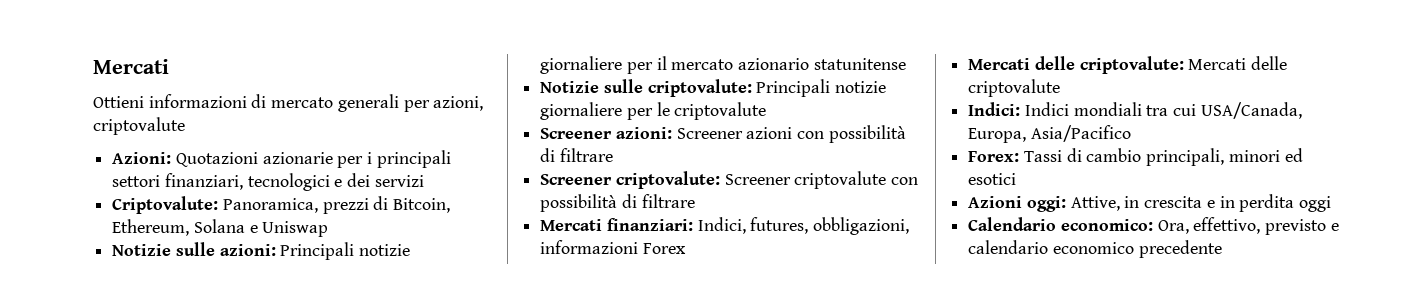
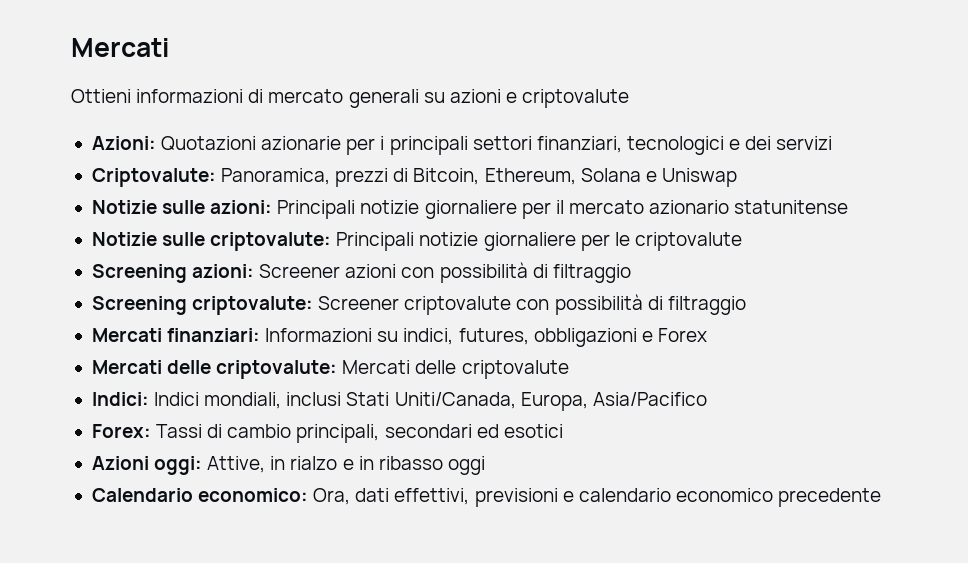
- Ottieni informazioni di mercato generali per azioni, criptovalute
+ Ottieni informazioni di mercato generali su azioni e criptovalute
- Screener azioni: Screener azioni con possibilità di filtrare
- Screener criptovalute: Screener criptovalute con possibilità di filtrare
+ Screening azioni: Screener azioni con possibilità di filtraggio
+ Screening criptovalute: Screener criptovalute con possibilità di filtraggio
- Mercati finanziari: Indici, futures, obbligazioni, informazioni Forex
+ Mercati finanziari: Informazioni su indici, futures, obbligazioni e Forex
- Indici: Indici mondiali tra cui USA/Canada, Europa, Asia/Pacifico
+ Indici: Indici mondiali, inclusi Stati Uniti/Canada, Europa, Asia/Pacifico
- Forex: Tassi di cambio principali, minori ed esotici
+ Forex: Tassi di cambio principali, secondari ed esotici
- Azioni oggi: Attive, in crescita e in perdita oggi
+ Azioni oggi: Attive, in rialzo e in ribasso oggi
- Calendario economico: Ora, effettivo, previsto e calendario economico precedente
+ Calendario economico: Ora, dati effettivi, previsioni e calendario economico precedente

